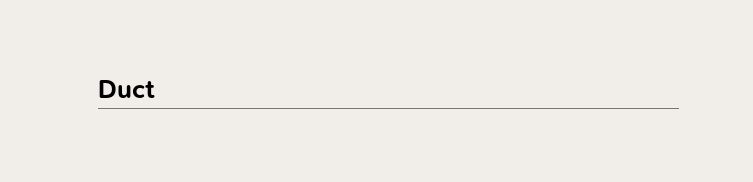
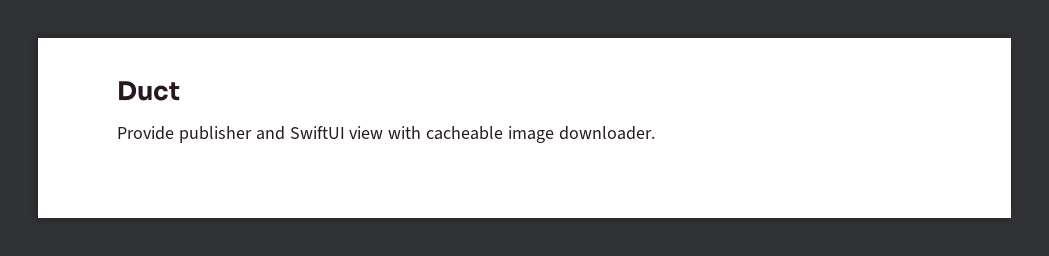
+ Provide publisher and SwiftUI view with cacheable image downloader.

